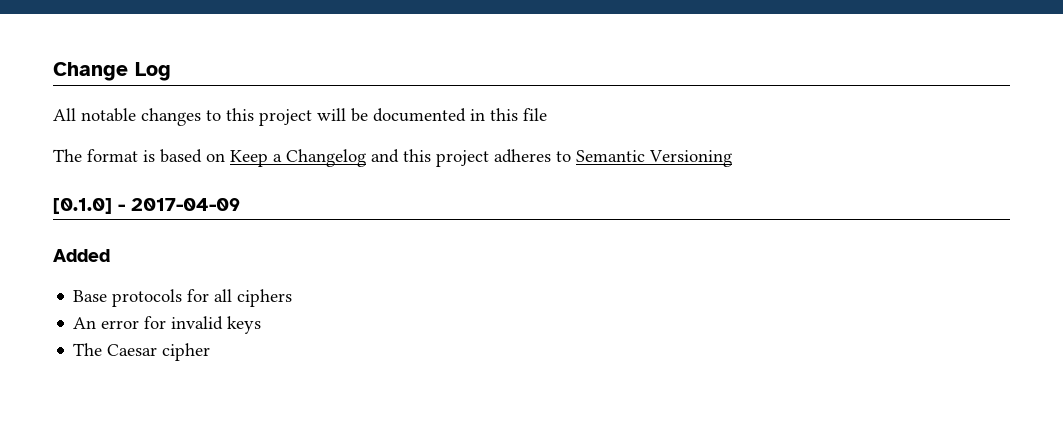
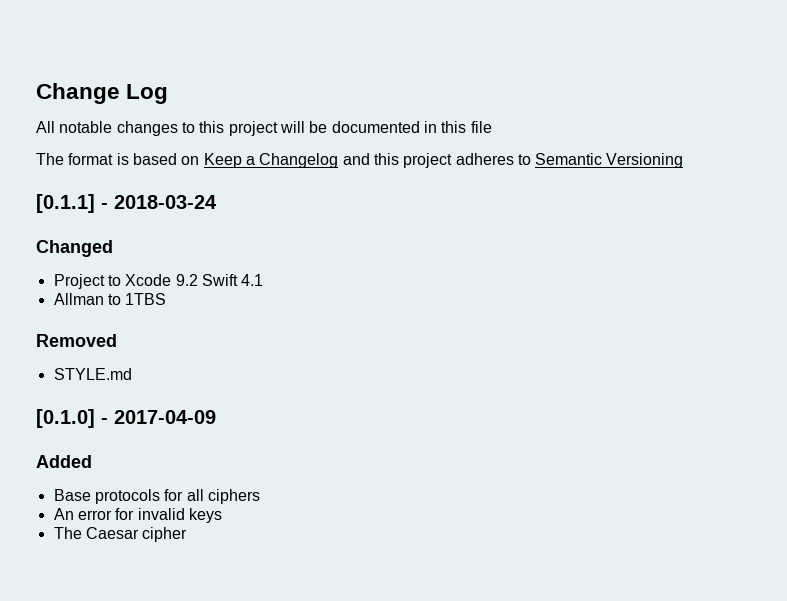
+ [0.1.1] - 2018-03-24
+ Changed
+ Project to Xcode 9.2 Swift 4.1
+ Allman to 1TBS
+ Removed
+ STYLE.md

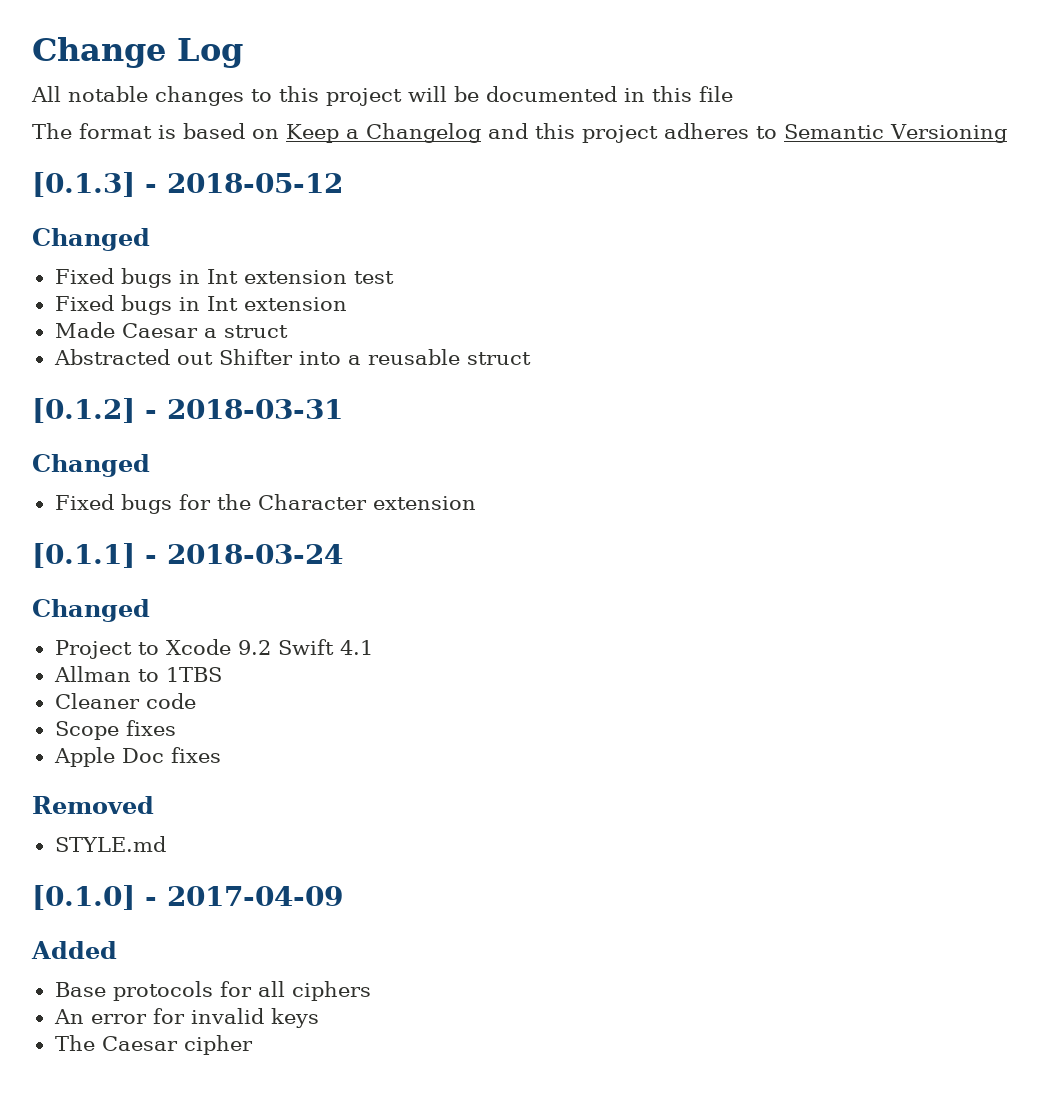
+ [0.1.3] - 2018-05-12
+ Changed
+ Fixed bugs in Int extension test
+ Fixed bugs in Int extension
+ Made Caesar a struct
+ Abstracted out Shifter into a reusable struct
+ [0.1.2] - 2018-03-31
+ Changed
+ Fixed bugs for the Character extension
+ Cleaner code
+ Scope fixes
+ Apple Doc fixes

